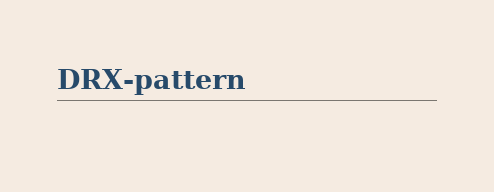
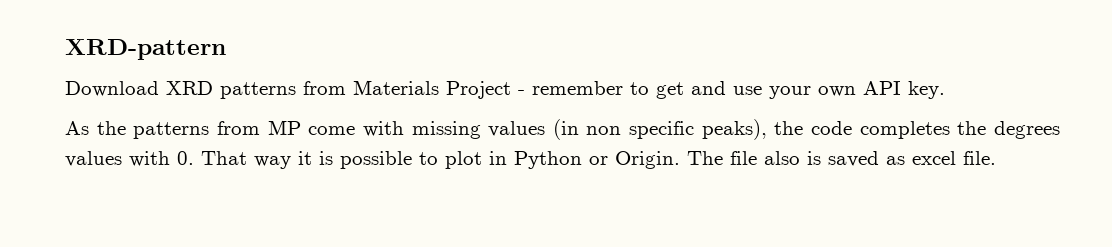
- DRX-pattern
+ XRD-pattern
+ Download XRD patterns from Materials Project - remember to get and use your own API key.
+ As the patterns from MP come with missing values (in non specific peaks), the code completes the degrees values with 0. That way it is possible to plot in Python or Origin. The file also is saved as excel file.

